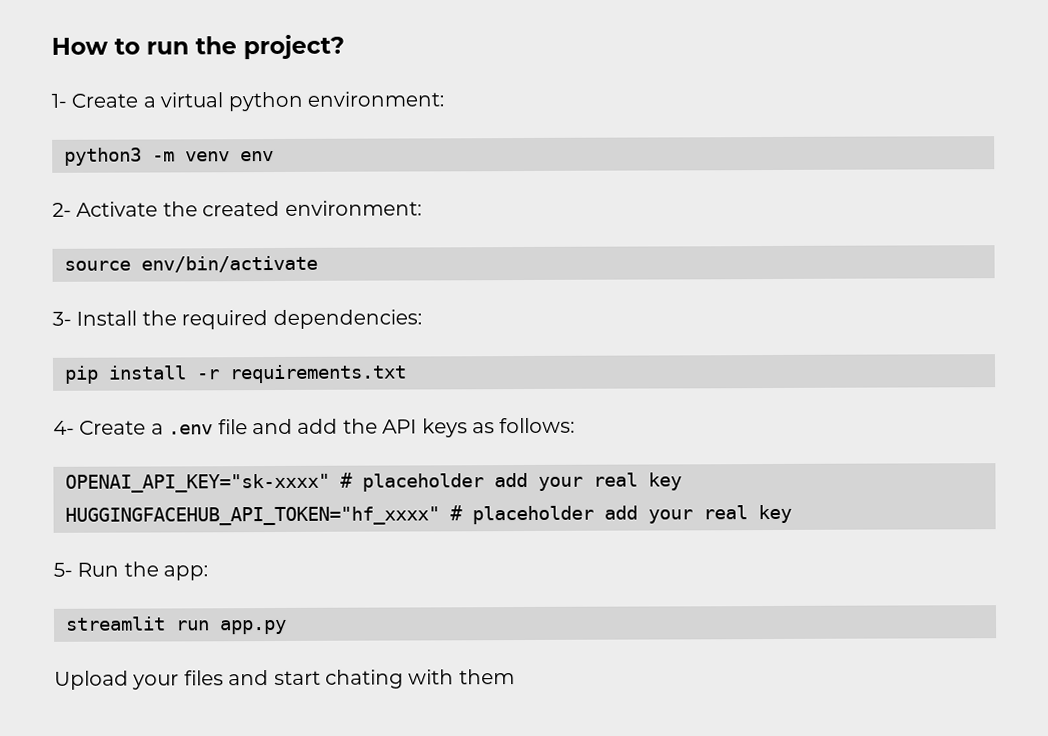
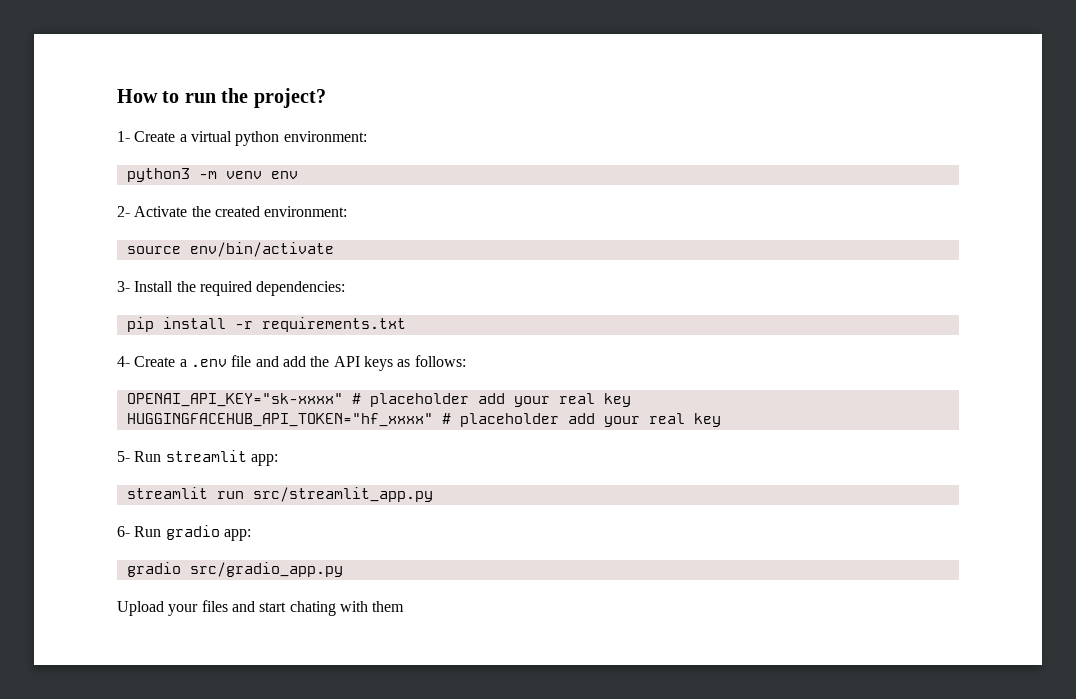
- 5- Run the app:
+ 5- Run streamlit app:
- streamlit run app.py
+ streamlit run src/streamlit_app.py
+ 6- Run gradio app:
+ gradio src/gradio_app.py

